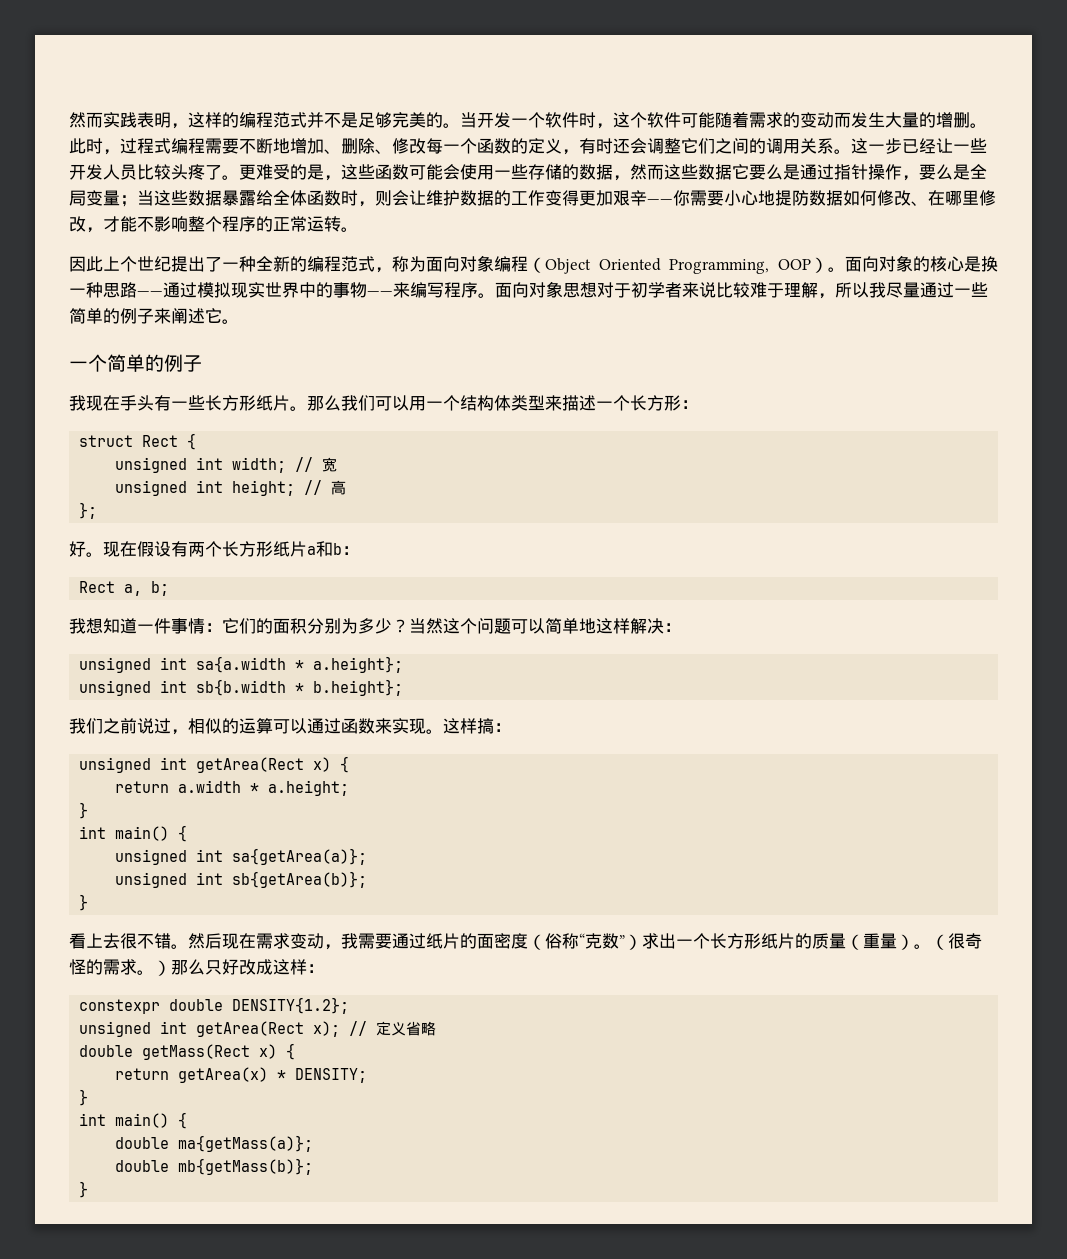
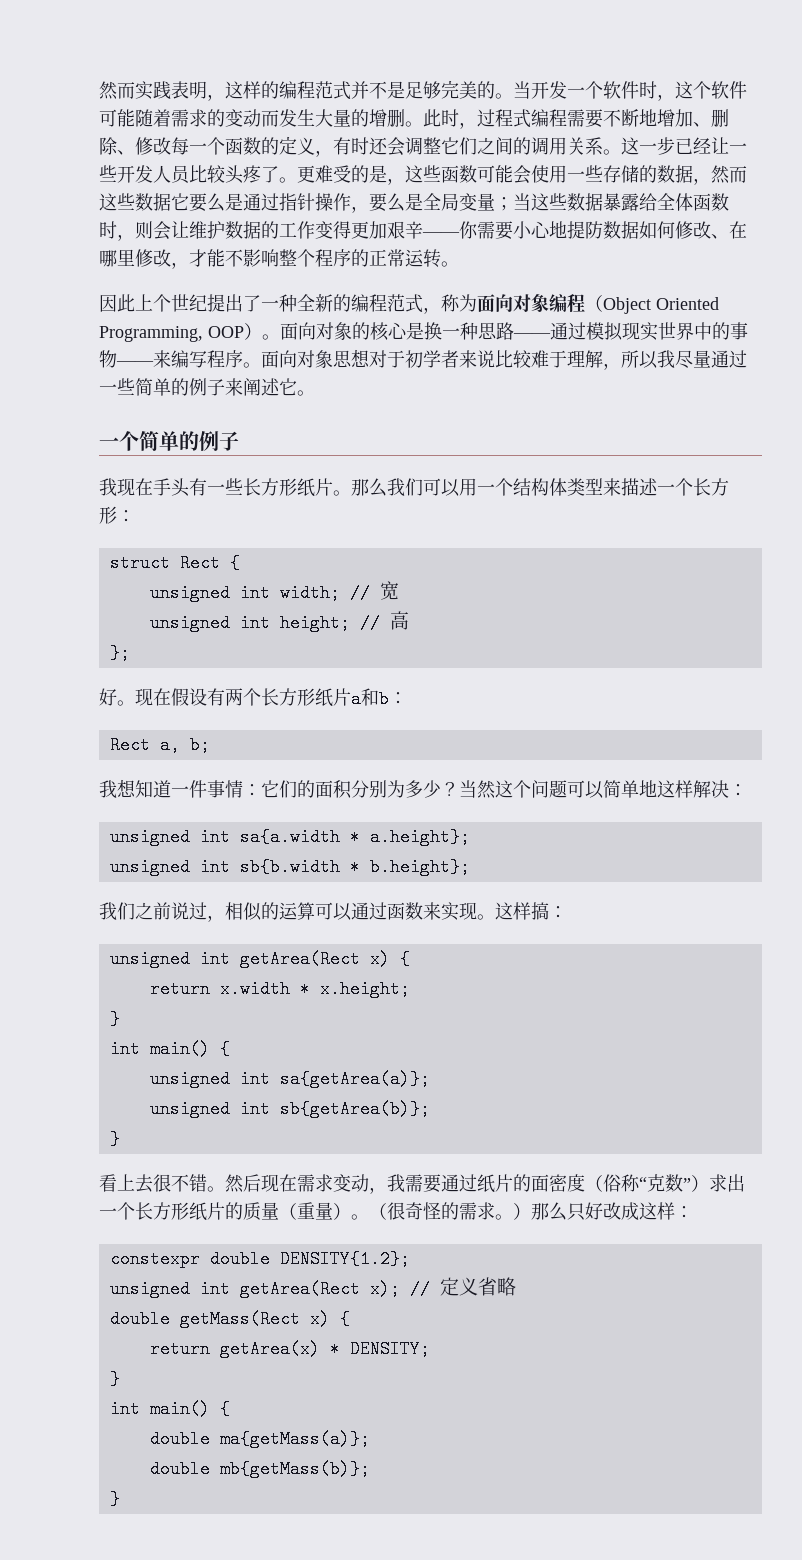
- return a.width * a.height;
+ return x.width * x.height;

